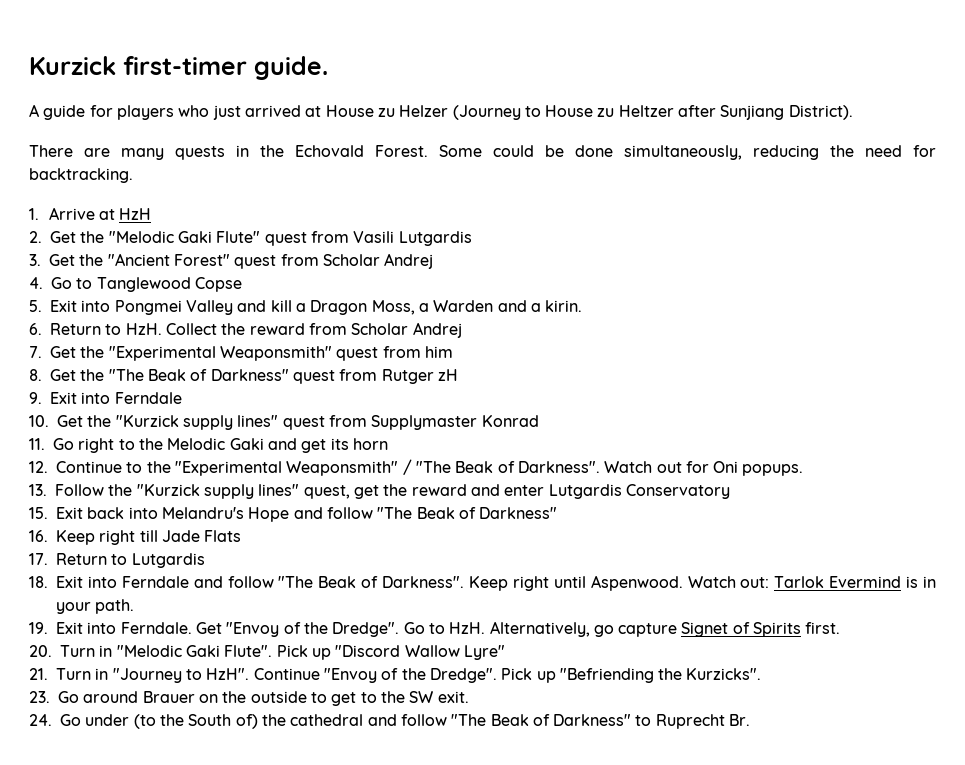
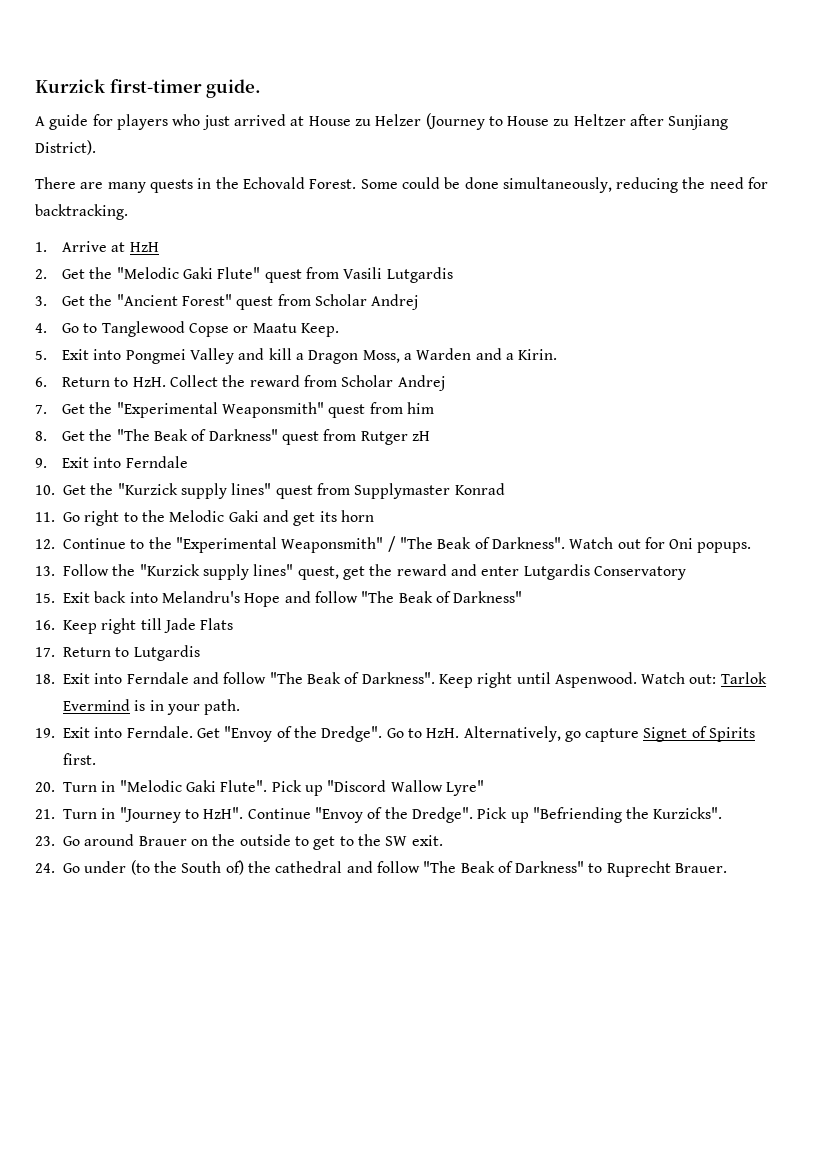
- 4. Go to Tanglewood Copse
+ 4. Go to Tanglewood Copse or Maatu Keep.
- 5. Exit into Pongmei Valley and kill a Dragon Moss, a Warden and a kirin.
+ 5. Exit into Pongmei Valley and kill a Dragon Moss, a Warden and a Kirin.
- 24. Go under (to the South of) the cathedral and follow "The Beak of Darkness" to Ruprecht Br.
+ 24. Go under (to the South of) the cathedral and follow "The Beak of Darkness" to Ruprecht Brauer.

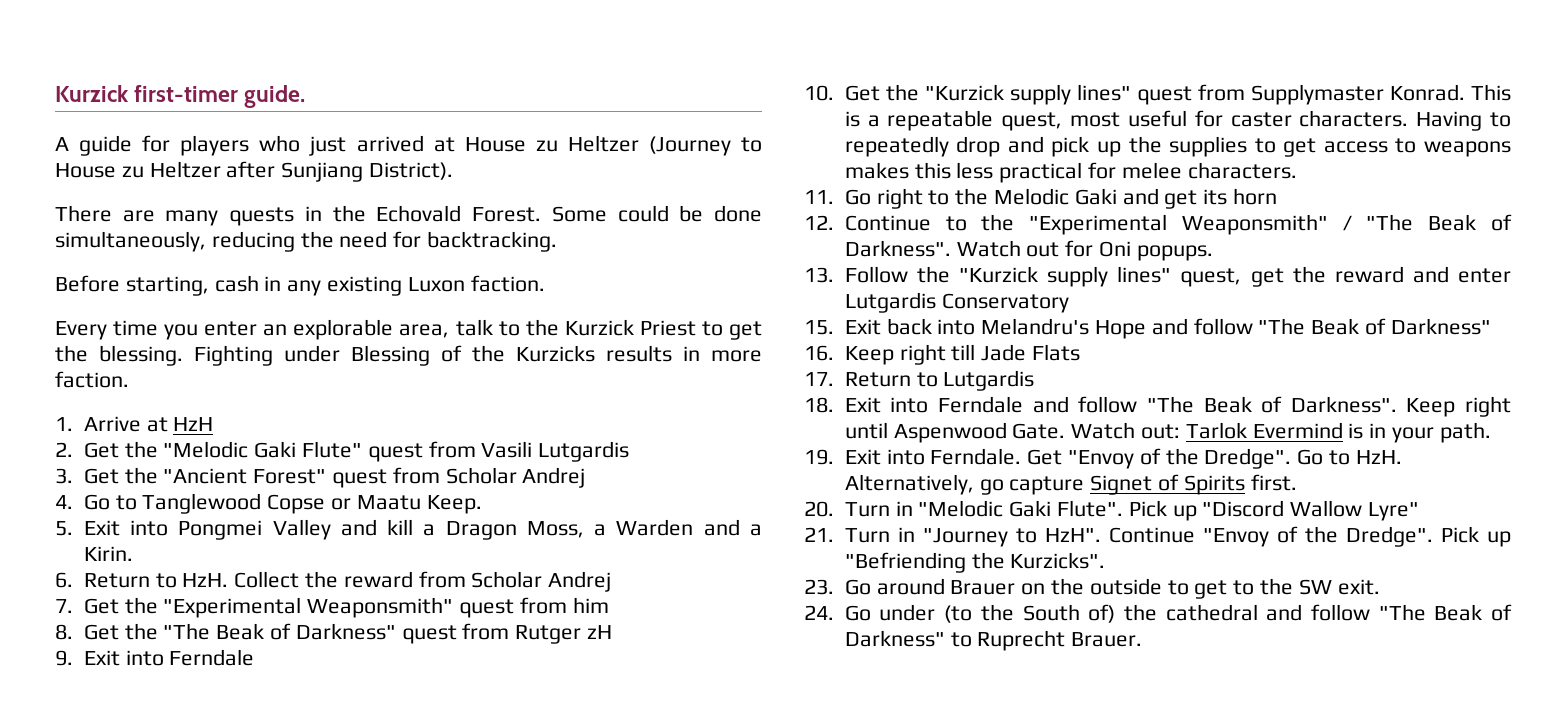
- A guide for players who just arrived at House zu Helzer (Journey to House zu Heltzer after Sunjiang District).
+ A guide for players who just arrived at House zu Heltzer (Journey to House zu Heltzer after Sunjiang District).
+ Before starting, cash in any existing Luxon faction.
+ Every time you enter an explorable area, talk to the Kurzick Priest to get the blessing. Fighting under Blessing of the Kurzicks results in more faction.
- 10. Get the "Kurzick supply lines" quest from Supplymaster Konrad
+ 10. Get the "Kurzick supply lines" quest from Supplymaster Konrad. This is a repeatable quest, most useful for caster characters. Having to repeatedly drop and pick up the supplies to get access to weapons makes this less practical for melee characters.
- Keep right until Aspenwood.
+ Keep right until Aspenwood Gate.

